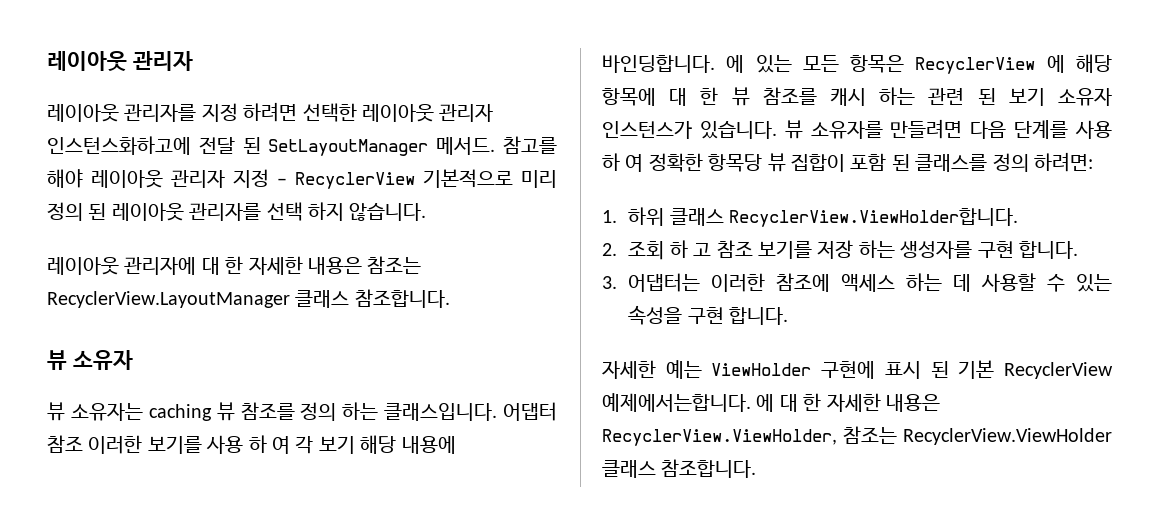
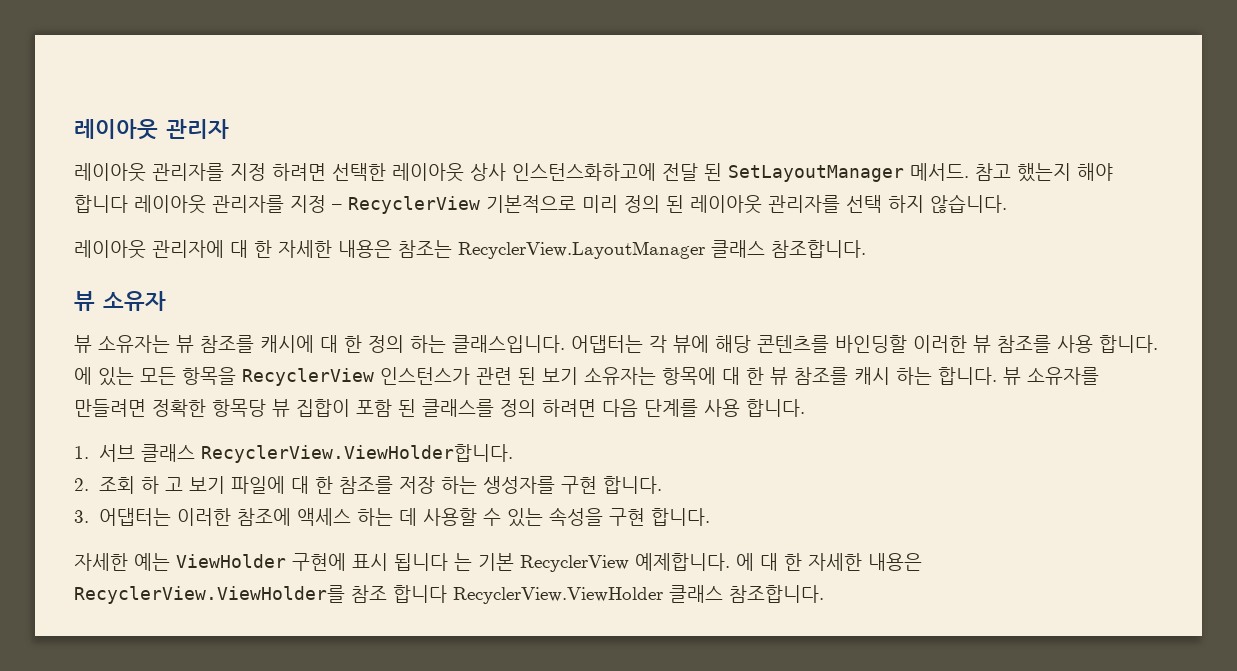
- 레이아웃 관리자를 지정 하려면 선택한 레이아웃 관리자 인스턴스화하고에 전달 된 SetLayoutManager 메서드.
+ 레이아웃 관리자를 지정 하려면 선택한 레이아웃 상사 인스턴스화하고에 전달 된 SetLayoutManager 메서드.
- 참고를 해야 레이아웃 관리자 지정 – RecyclerView 기본적으로 미리 정의 된 레이아웃 관리자를 선택 하지 않습니다.
+ 참고 했는지 해야 합니다 레이아웃 관리자를 지정 – RecyclerView 기본적으로 미리 정의 된 레이아웃 관리자를 선택 하지 않습니다.
- 뷰 소유자는 caching 뷰 참조를 정의 하는 클래스입니다. 어댑터 참조 이러한 보기를 사용 하 여 각 보기 해당 내용에 바인딩합니다. 에 있는 모든 항목은 RecyclerView 에 해당 항목에 대 한 뷰 참조를 캐시 하는 관련 된 보기 소유자 인스턴스가 있습니다. 뷰 소유자를 만들려면 다음 단계를 사용 하 여 정확한 항목당 뷰 집합이 포함 된 클래스를 정의 하려면:
+ 뷰 소유자는 뷰 참조를 캐시에 대 한 정의 하는 클래스입니다. 어댑터는 각 뷰에 해당 콘텐츠를 바인딩할 이러한 뷰 참조를 사용 합니다. 에 있는 모든 항목을 RecyclerView 인스턴스가 관련 된 보기 소유자는 항목에 대 한 뷰 참조를 캐시 하는 합니다. 뷰 소유자를 만들려면 정확한 항목당 뷰 집합이 포함 된 클래스를 정의 하려면 다음 단계를 사용 합니다.
- 1. 하위 클래스 RecyclerView.ViewHolder합니다.
+ 1. 서브 클래스 RecyclerView.ViewHolder합니다.
- 2. 조회 하 고 참조 보기를 저장 하는 생성자를 구현 합니다.
+ 2. 조회 하 고 보기 파일에 대 한 참조를 저장 하는 생성자를 구현 합니다.
- 자세한 예는 ViewHolder 구현에 표시 된 기본 RecyclerView 예제에서는합니다.
+ 자세한 예는 ViewHolder 구현에 표시 됩니다 는 기본 RecyclerView 예제합니다.
- 에 대 한 자세한 내용은 RecyclerView.ViewHolder, 참조는 RecyclerView.ViewHolder 클래스 참조합니다.
+ 에 대 한 자세한 내용은 RecyclerView.ViewHolder를 참조 합니다 RecyclerView.ViewHolder 클래스 참조합니다.

